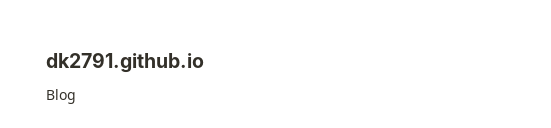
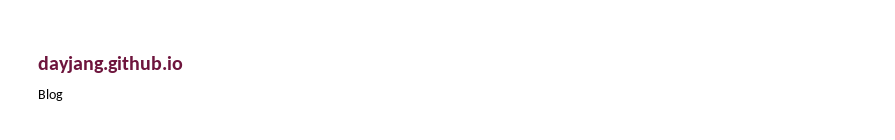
- dk2791.github.io
+ dayjang.github.io

